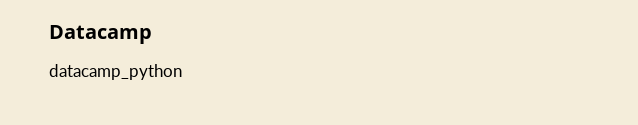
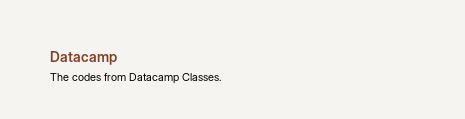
- datacamp_python
+ The codes from Datacamp Classes.

